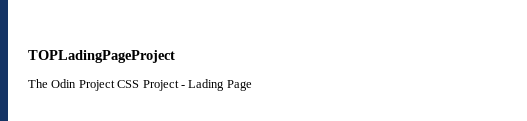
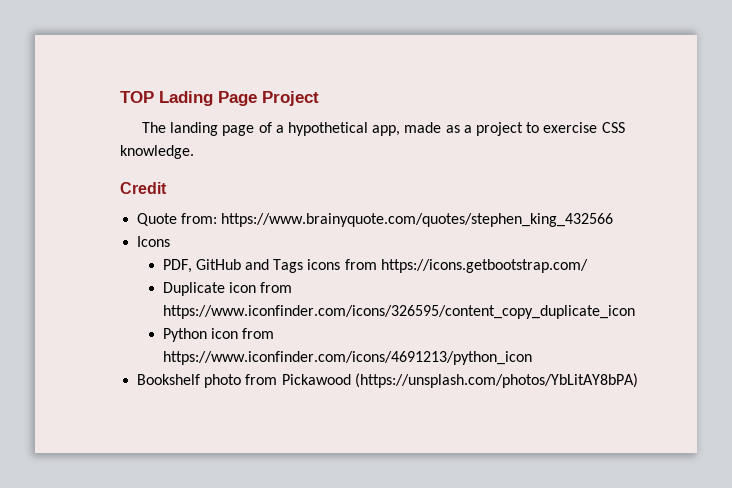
- TOPLadingPageProject
- The Odin Project CSS Project - Lading Page
+ TOP Lading Page Project
+ The landing page of a hypothetical app, made as a project to exercise CSS knowledge.
+ Credit
+ Quote from: https://www.brainyquote.com/quotes/stephen_king_432566
+ Icons
+ PDF, GitHub and Tags icons from https://icons.getbootstrap.com/
+ Duplicate icon from https://www.iconfinder.com/icons/326595/content_copy_duplicate_icon
+ Python icon from https://www.iconfinder.com/icons/4691213/python_icon
+ Bookshelf photo from Pickawood (https://unsplash.com/photos/YbLitAY8bPA)

